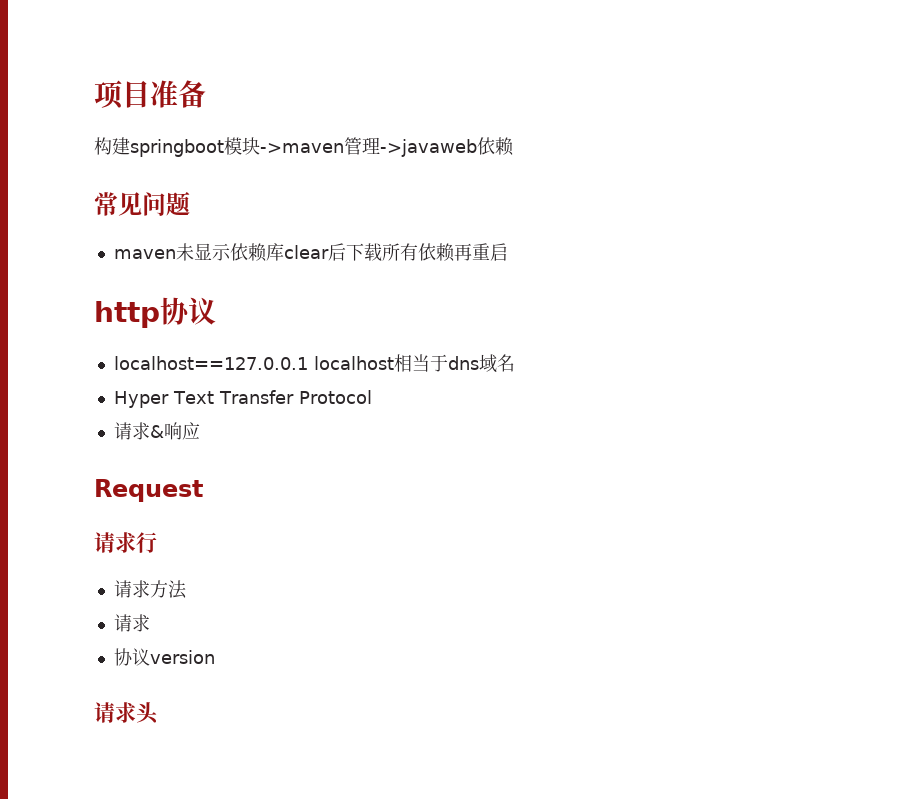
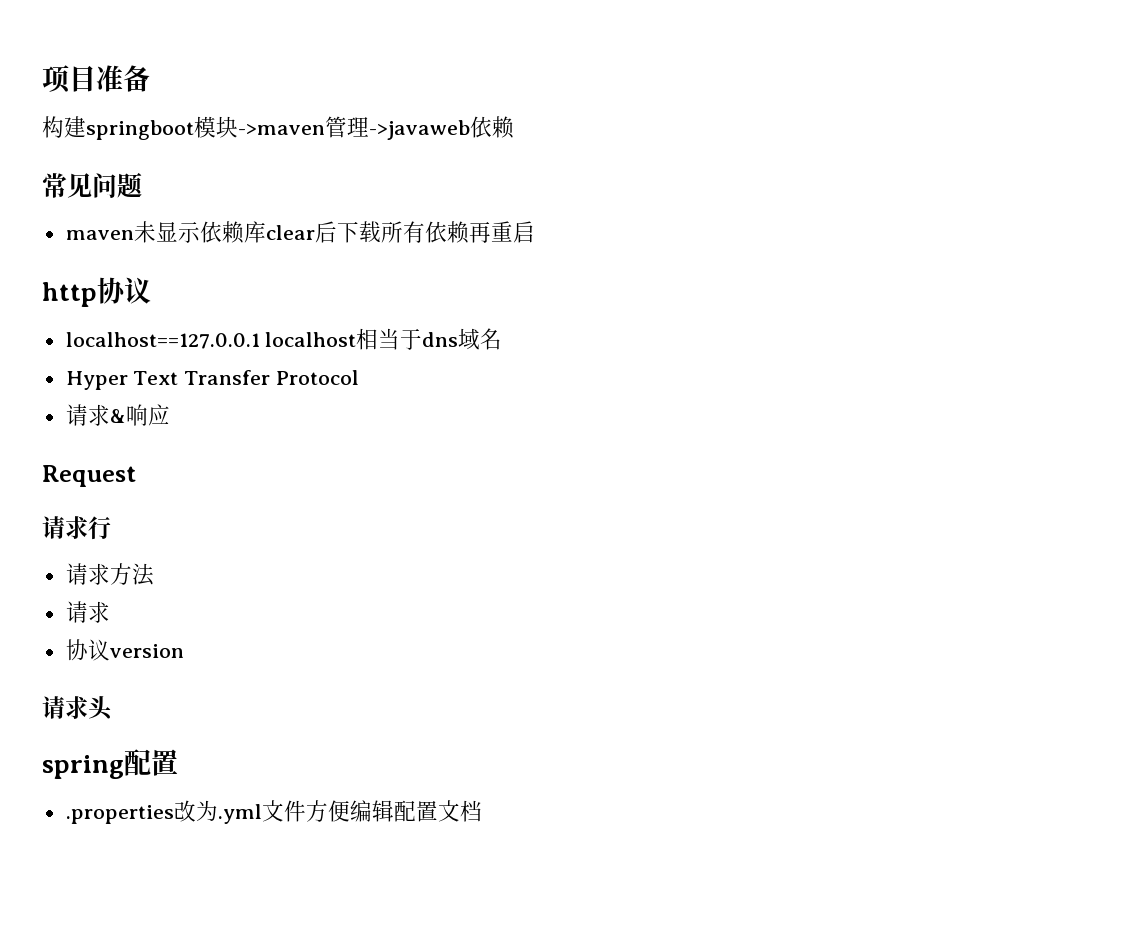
+ spring配置
+ .properties改为.yml文件方便编辑配置文档

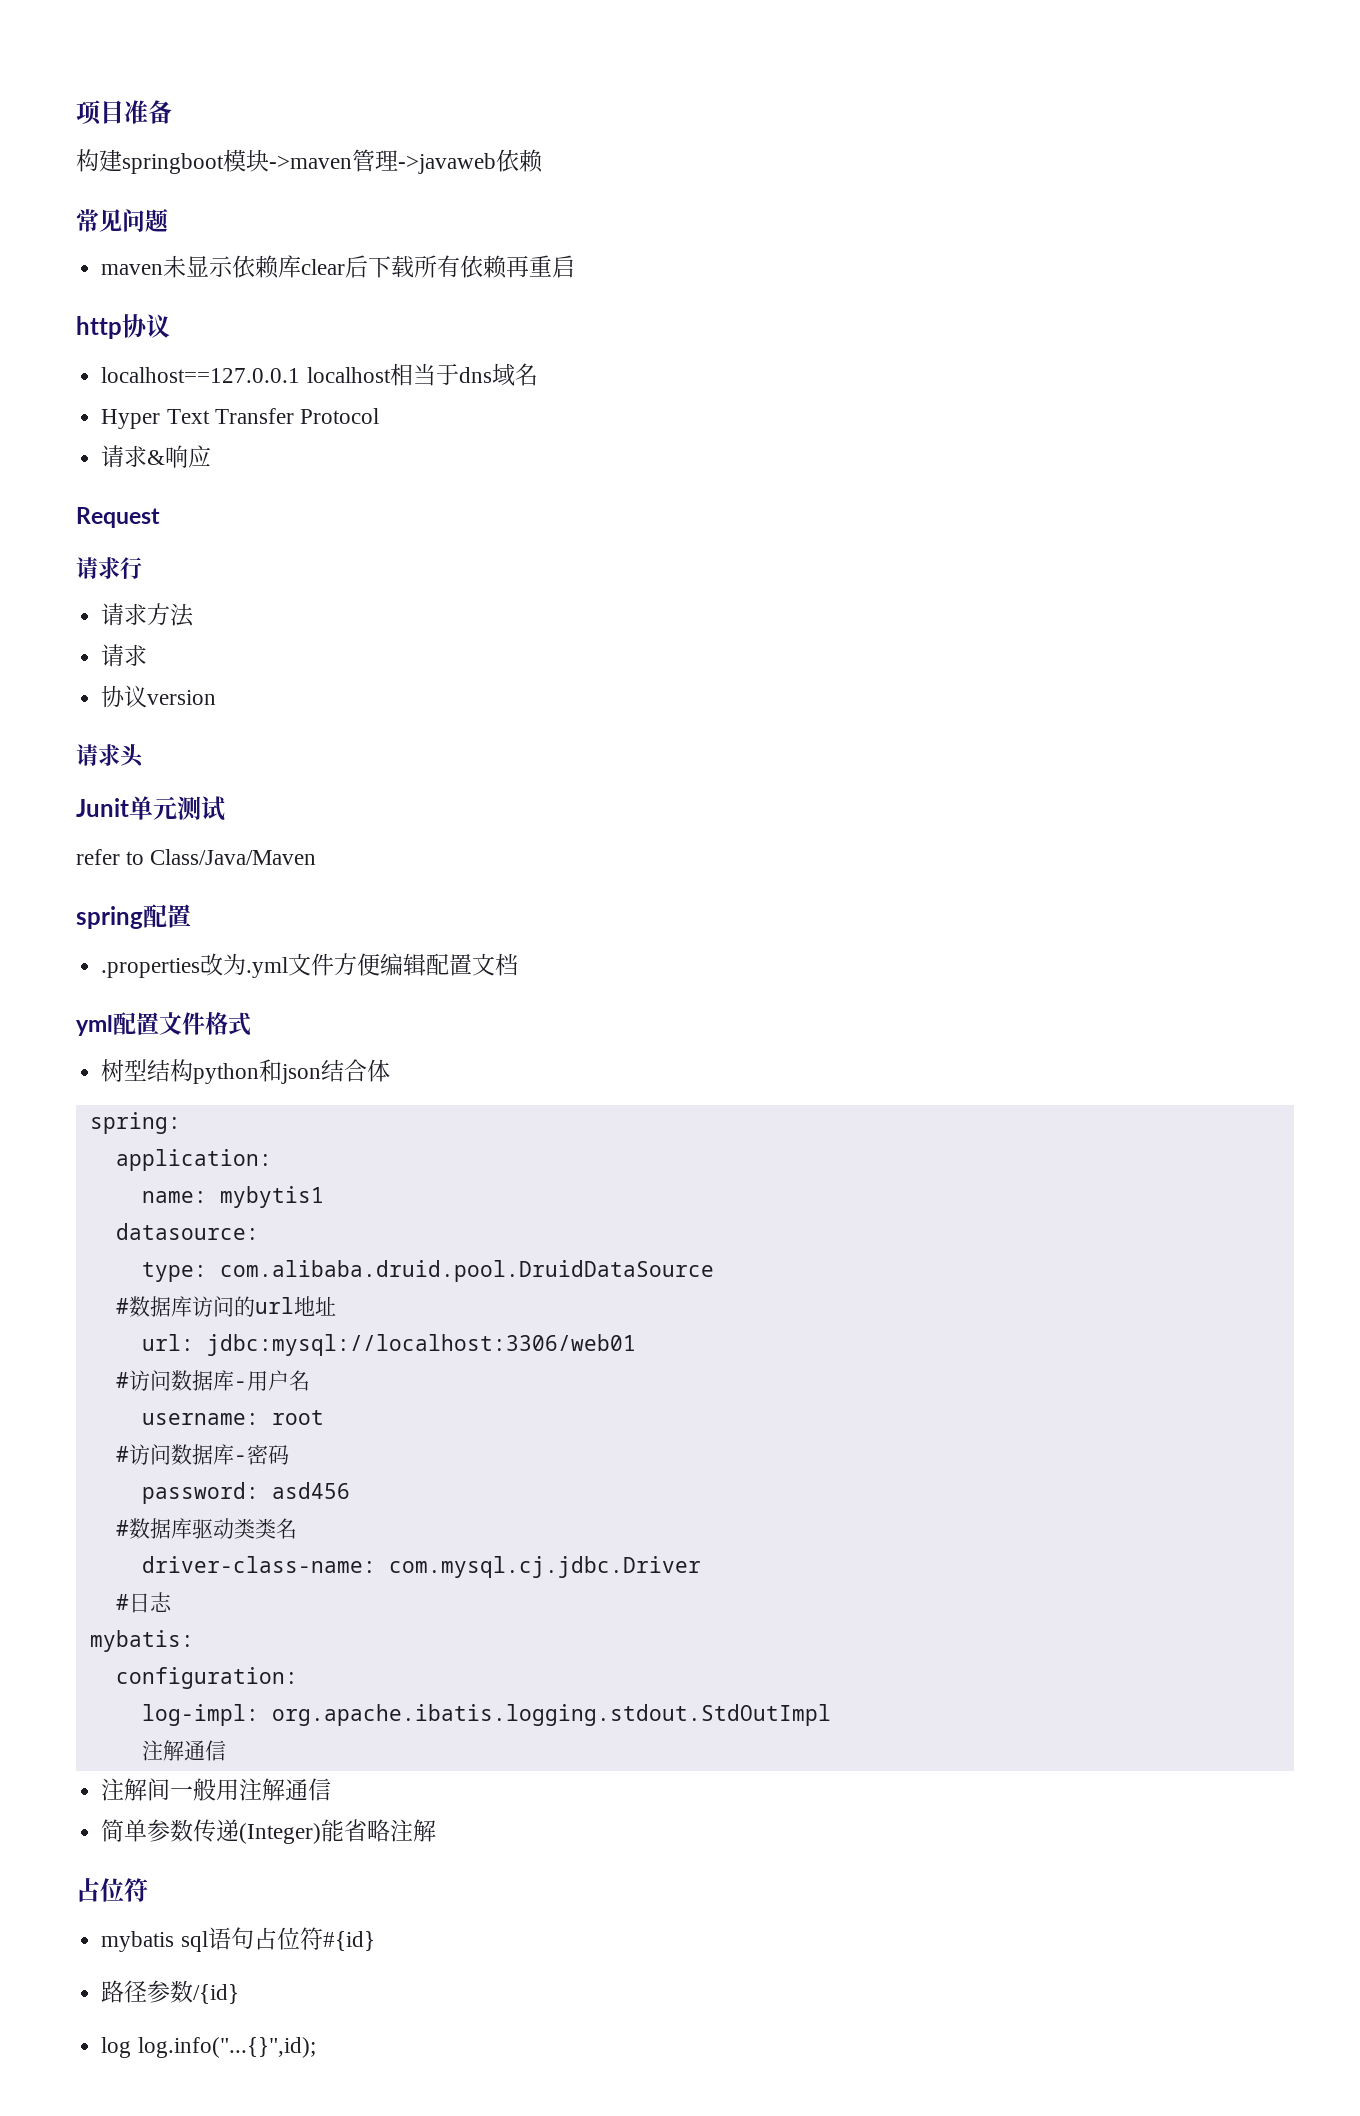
+ Junit单元测试
+ refer to Class/Java/Maven
+ yml配置文件格式
+ 树型结构python和json结合体
+ spring:
+ application:
+ name: mybytis1
+ datasource:
+ type: com.alibaba.druid.pool.DruidDataSource
+ #数据库访问的url地址
+ url: jdbc:mysql://localhost:3306/web01
+ #访问数据库-用户名
+ username: root
+ #访问数据库-密码
+ password: asd456
+ #数据库驱动类类名
+ driver-class-name: com.mysql.cj.jdbc.Driver
+ #日志
+ mybatis:
+ configuration:
+ log-impl: org.apache.ibatis.logging.stdout.StdOutImpl
+ 注解通信
+ 注解间一般用注解通信
+ 简单参数传递(Integer)能省略注解
+ 占位符
+ mybatis sql语句占位符#{id}
+ 路径参数/{id}
+ log log.info("...{}",id);

